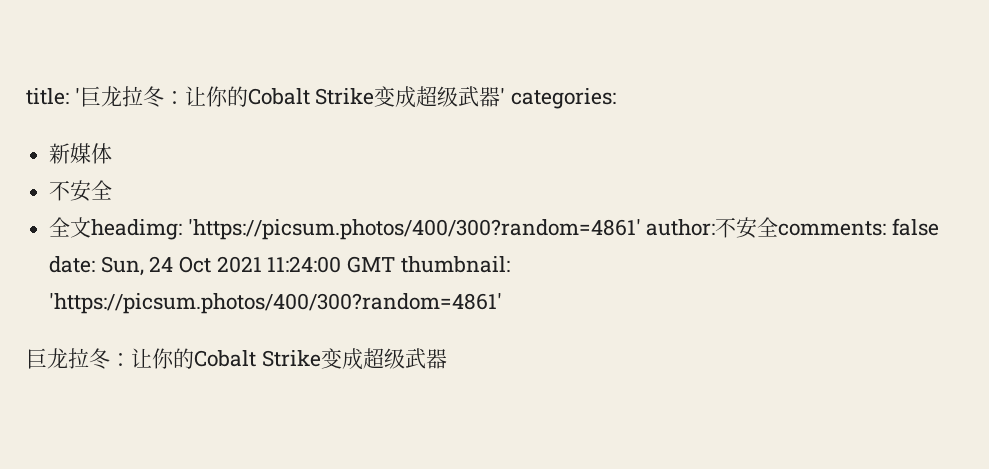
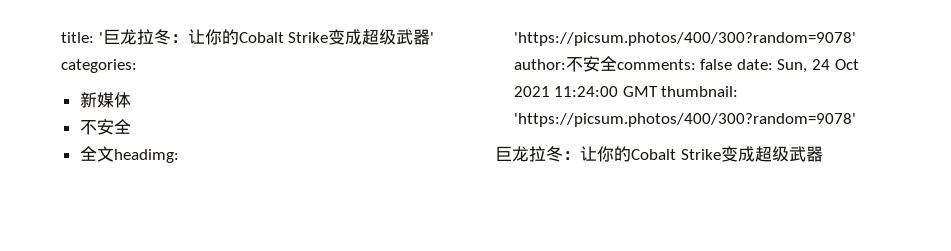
- 全文headimg: 'https://picsum.photos/400/300?random=4861' author:不安全comments: false date: Sun, 24 Oct 2021 11:24:00 GMT thumbnail: 'https://picsum.photos/400/300?random=4861'
+ 全文headimg: 'https://picsum.photos/400/300?random=9078' author:不安全comments: false date: Sun, 24 Oct 2021 11:24:00 GMT thumbnail: 'https://picsum.photos/400/300?random=9078'

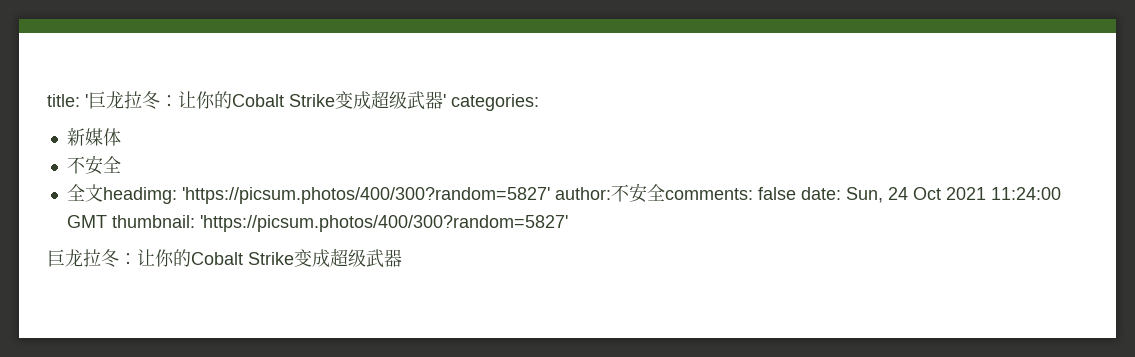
- 全文headimg: 'https://picsum.photos/400/300?random=9078' author:不安全comments: false date: Sun, 24 Oct 2021 11:24:00 GMT thumbnail: 'https://picsum.photos/400/300?random=9078'
+ 全文headimg: 'https://picsum.photos/400/300?random=5827' author:不安全comments: false date: Sun, 24 Oct 2021 11:24:00 GMT thumbnail: 'https://picsum.photos/400/300?random=5827'

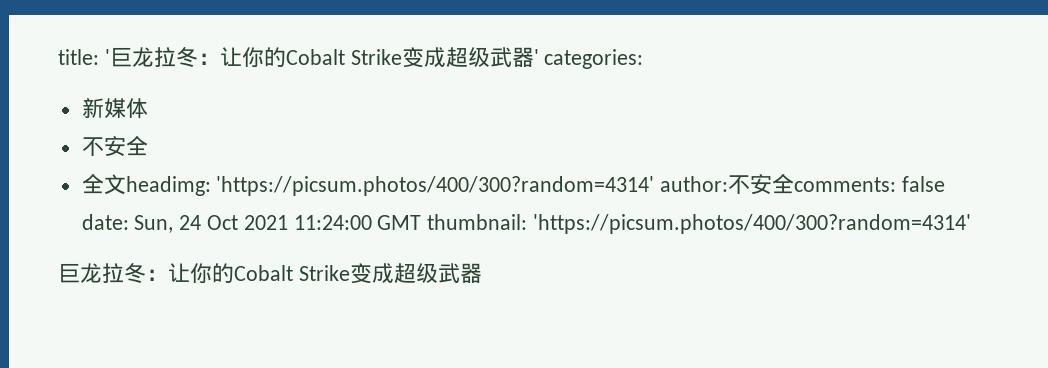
- 全文headimg: 'https://picsum.photos/400/300?random=5827' author:不安全comments: false date: Sun, 24 Oct 2021 11:24:00 GMT thumbnail: 'https://picsum.photos/400/300?random=5827'
+ 全文headimg: 'https://picsum.photos/400/300?random=4314' author:不安全comments: false date: Sun, 24 Oct 2021 11:24:00 GMT thumbnail: 'https://picsum.photos/400/300?random=4314'

